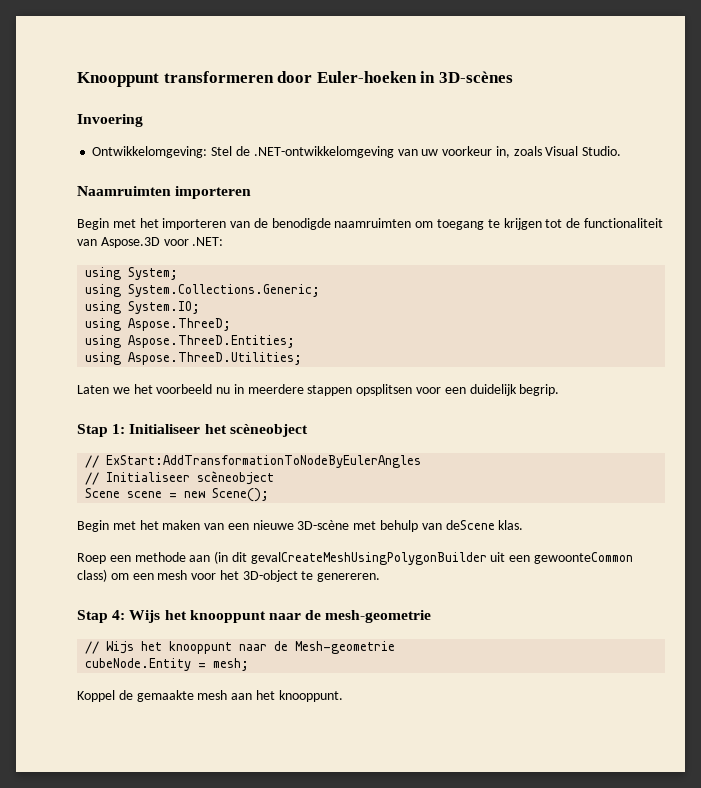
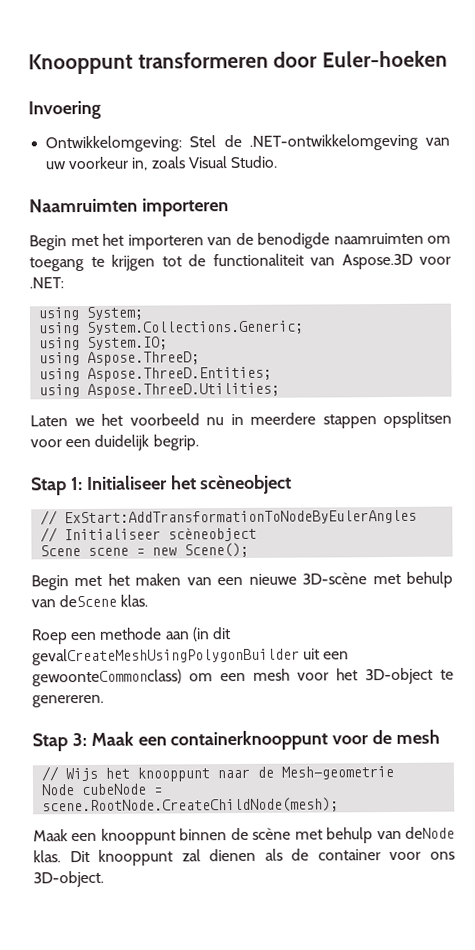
- Knooppunt transformeren door Euler-hoeken in 3D-scènes
+ Knooppunt transformeren door Euler-hoeken
- Roep een methode aan (in dit gevalCreateMeshUsingPolygonBuilder uit een gewoonteCommon class) om een mesh voor het 3D-object te genereren.
+ Roep een methode aan (in dit gevalCreateMeshUsingPolygonBuilder uit een gewoonteCommonclass) om een mesh voor het 3D-object te genereren.
- Stap 4: Wijs het knooppunt naar de mesh-geometrie
+ Stap 3: Maak een containerknooppunt voor de mesh
- cubeNode.Entity = mesh;
- Koppel de gemaakte mesh aan het knooppunt.
+ Node cubeNode = scene.RootNode.CreateChildNode(mesh);
+ Maak een knooppunt binnen de scène met behulp van deNode klas. Dit knooppunt zal dienen als de container voor ons 3D-object.

